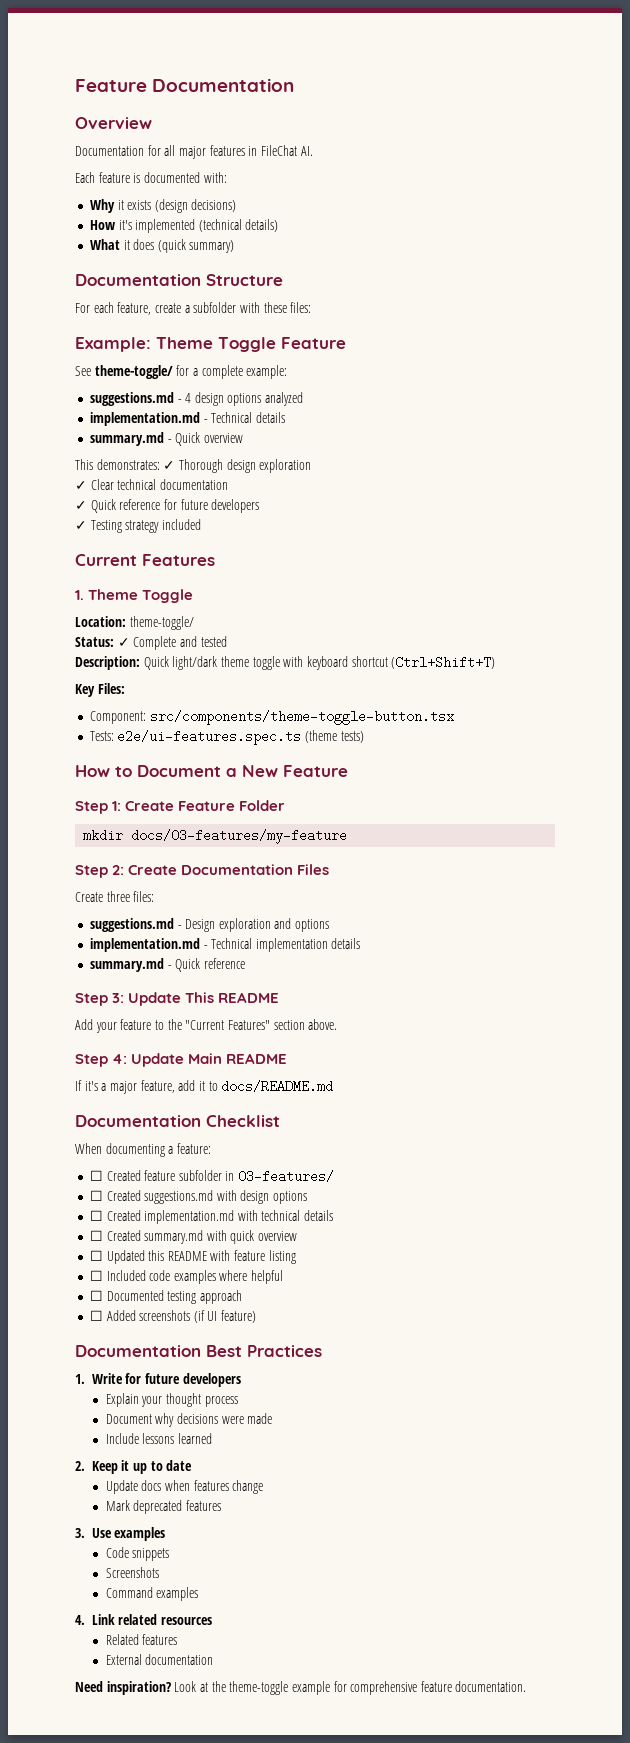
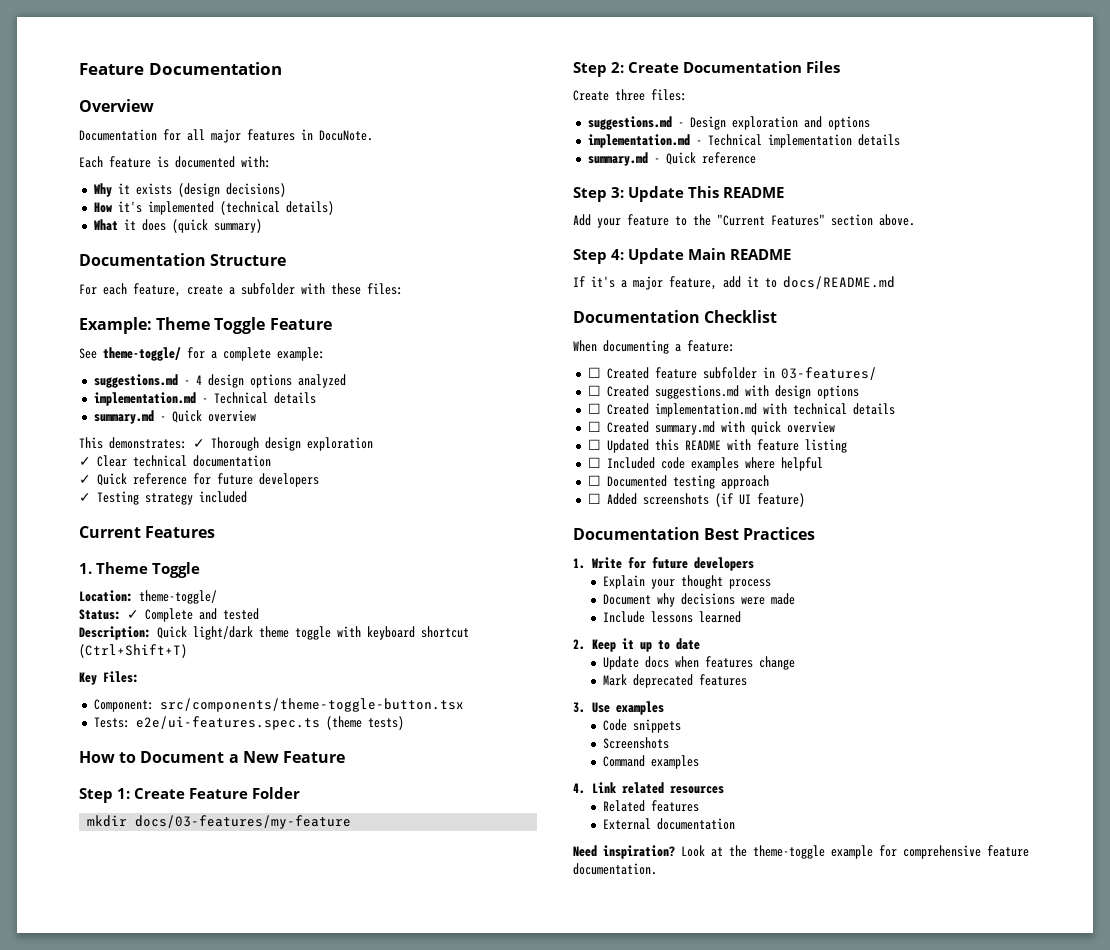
- Documentation for all major features in FileChat AI.
+ Documentation for all major features in DocuNote.

